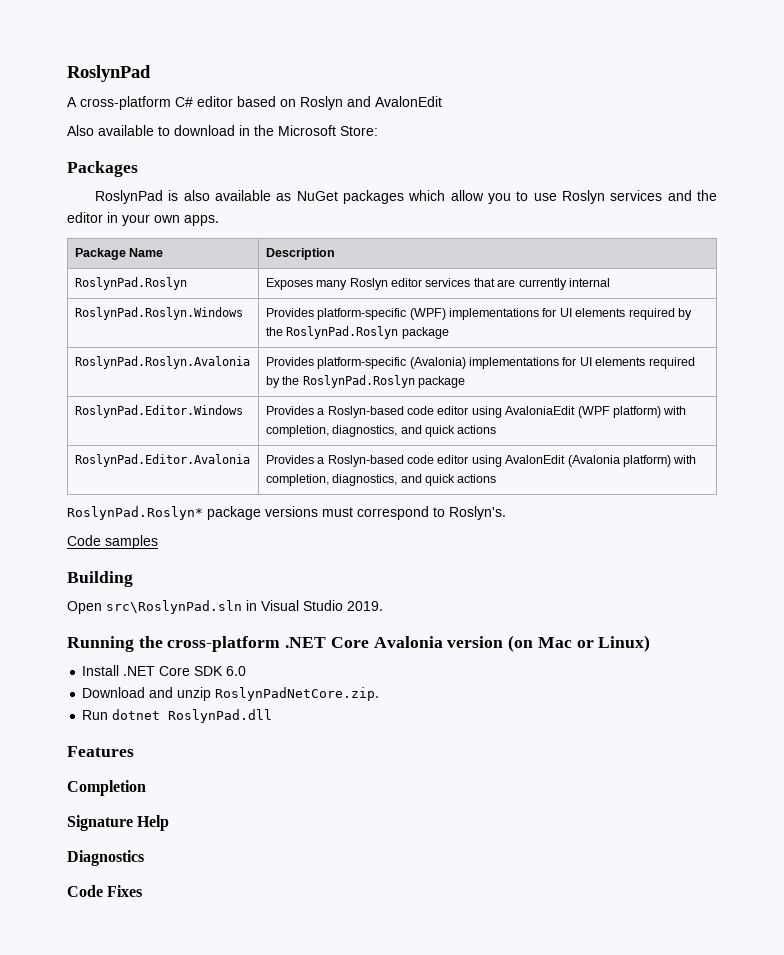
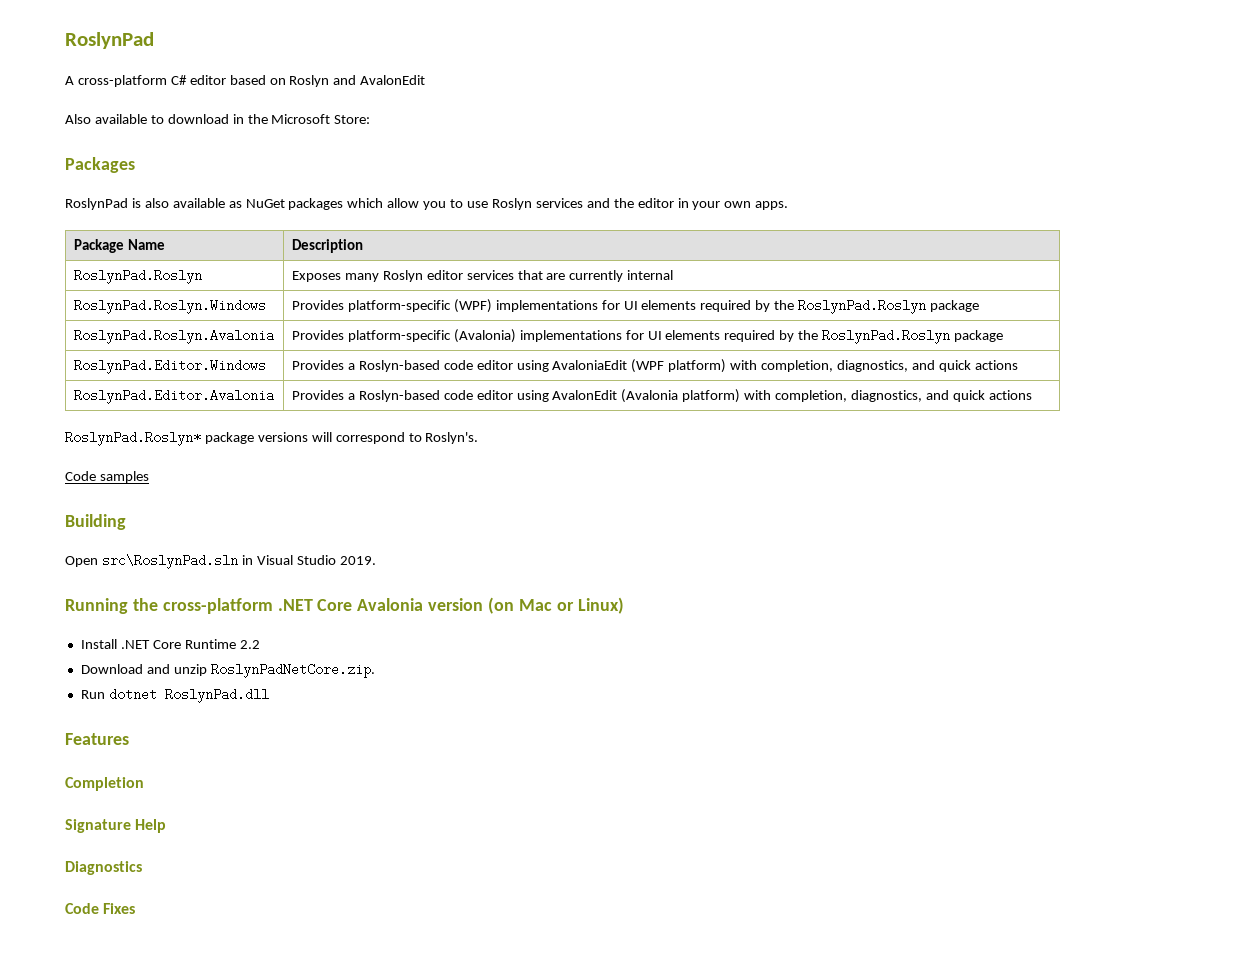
- RoslynPad.Roslyn* package versions must correspond to Roslyn's.
+ RoslynPad.Roslyn* package versions will correspond to Roslyn's.
- Install .NET Core SDK 6.0
+ Install .NET Core Runtime 2.2

